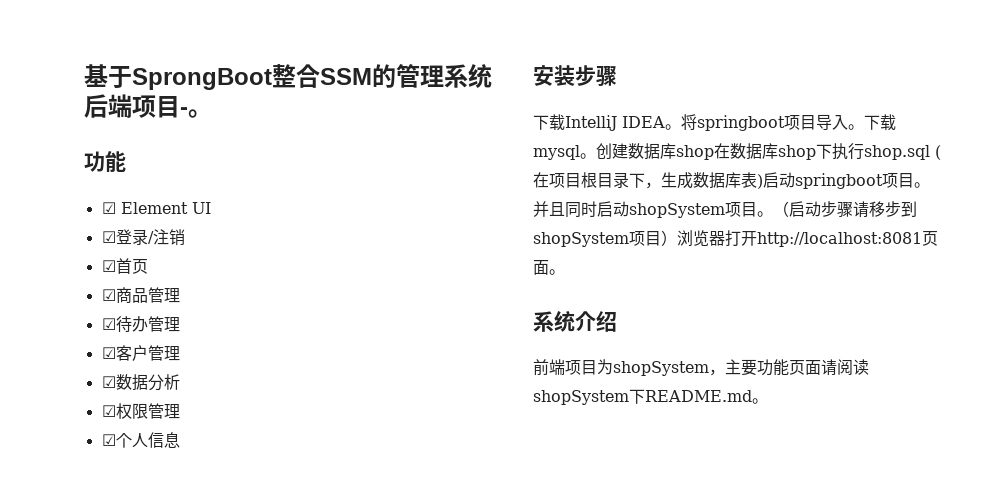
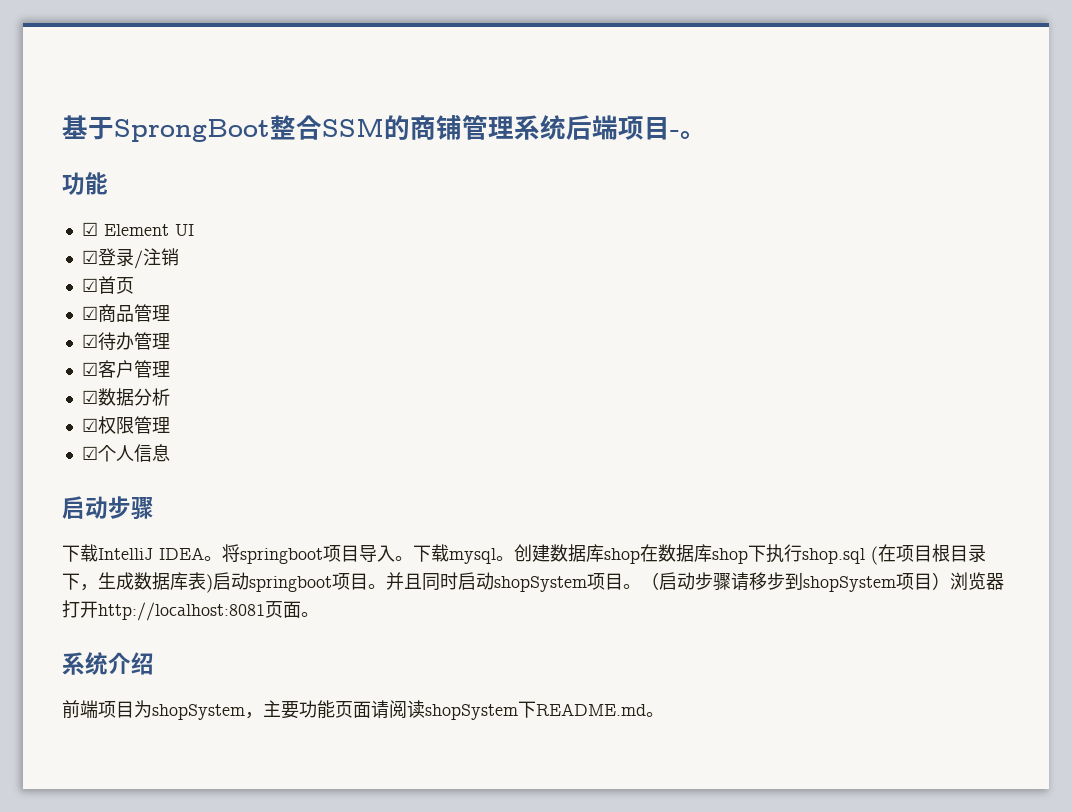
- 基于SprongBoot整合SSM的管理系统后端项目-。
+ 基于SprongBoot整合SSM的商铺管理系统后端项目-。
  ☑个人信息
- 安装步骤
+ 启动步骤

